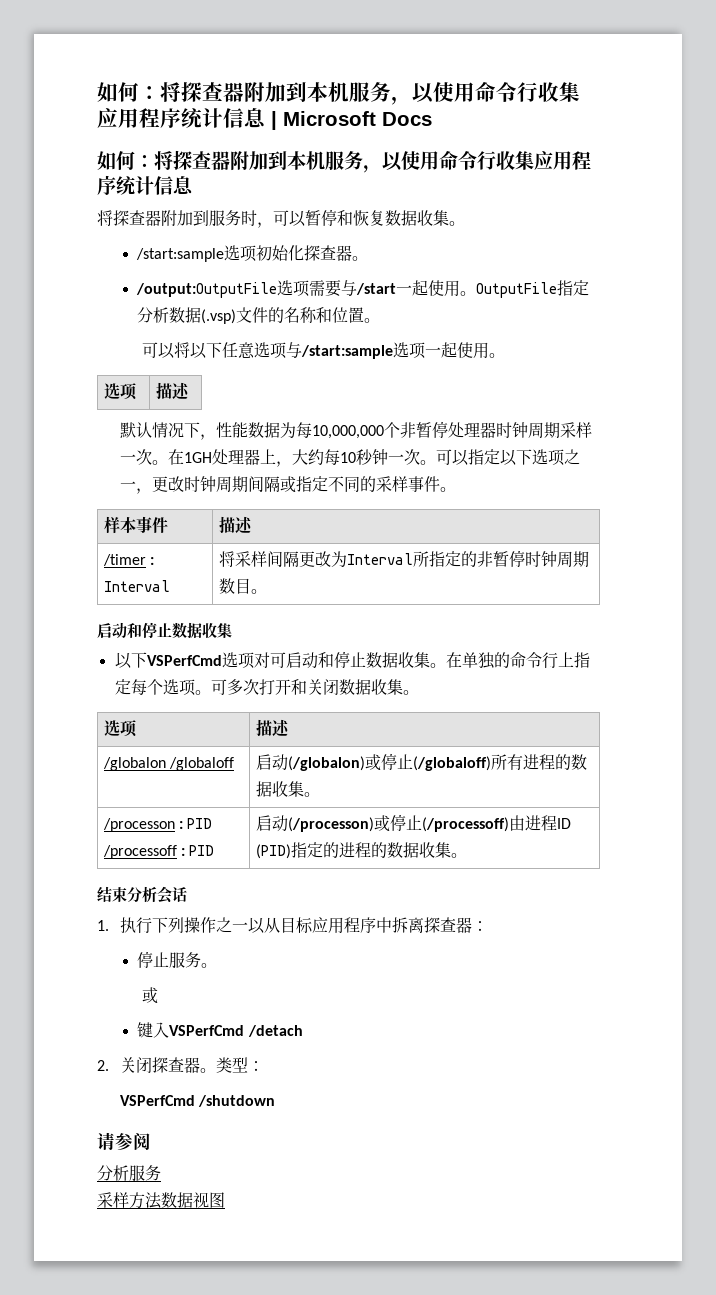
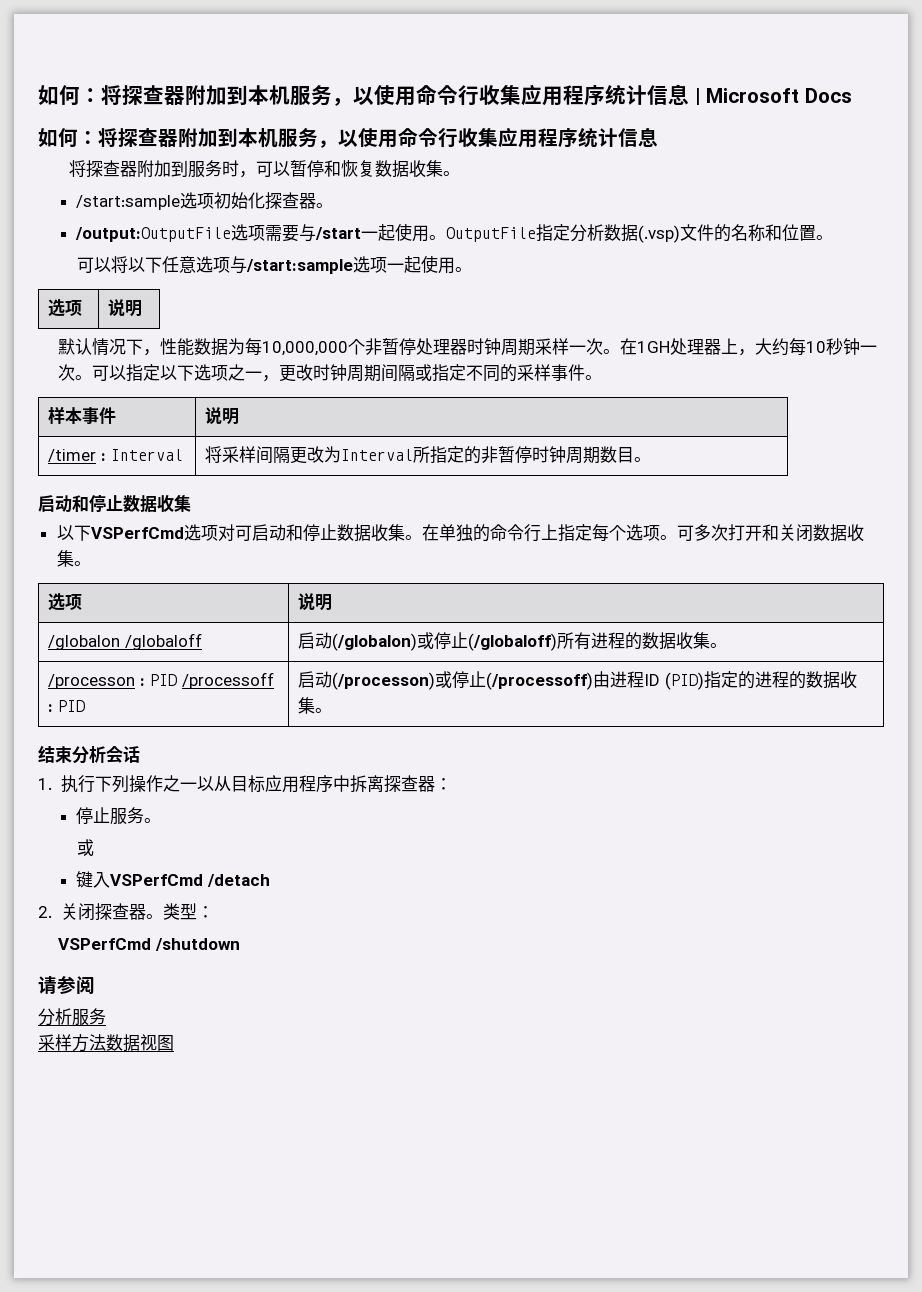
  可以将以下任意选项与/start:sample选项一起使用。
- 选项 | 描述
+ 选项 | 说明
- 样本事件 | 描述
+ 样本事件 | 说明
  可多次打开和关闭数据收集。
- 选项 | 描述
+ 选项 | 说明

